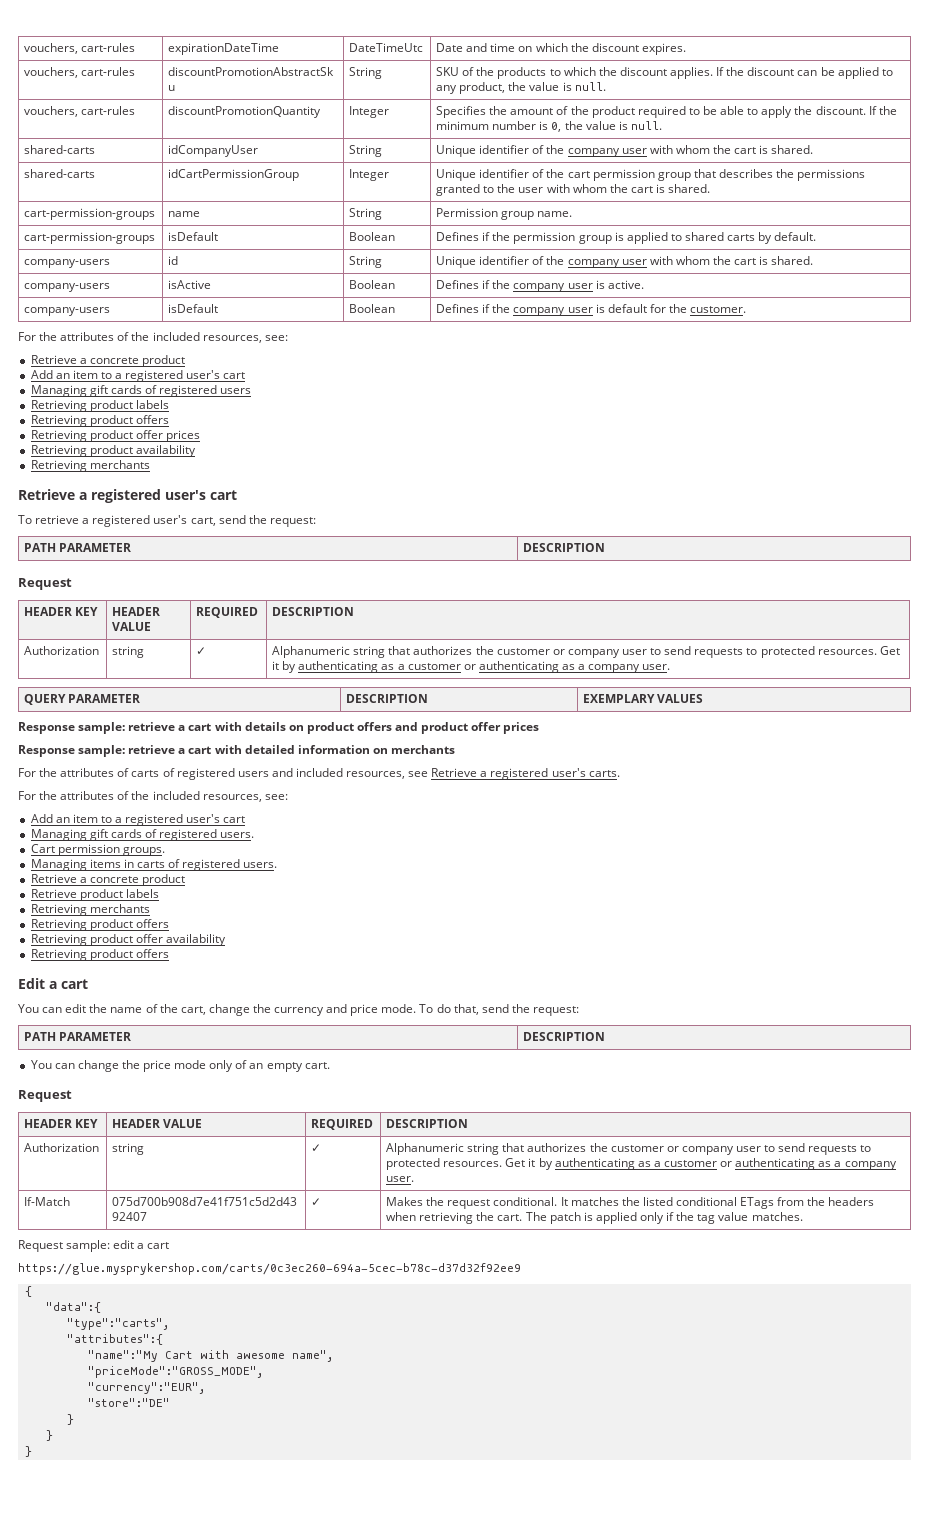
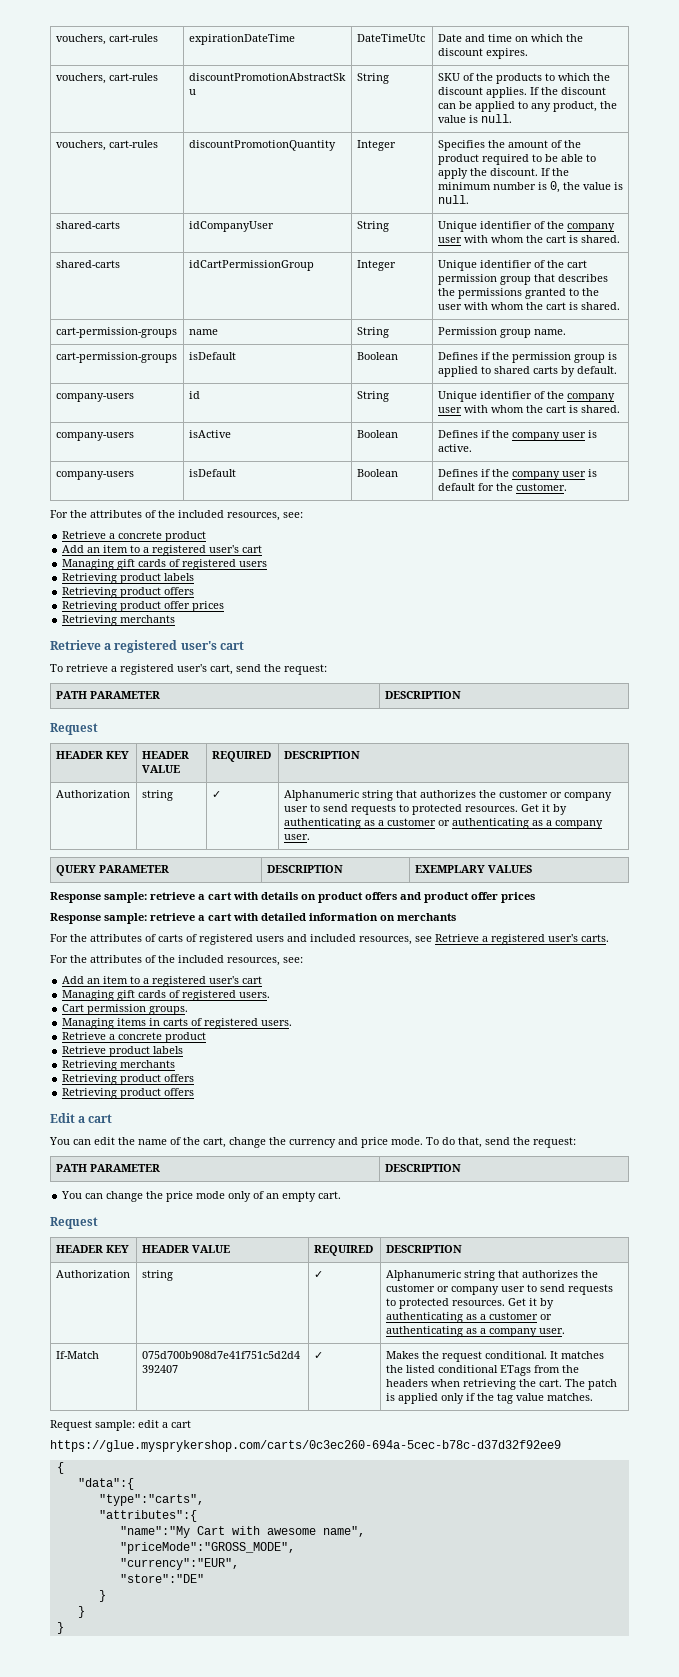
- Retrieving product availability
- Retrieving product offer availability

